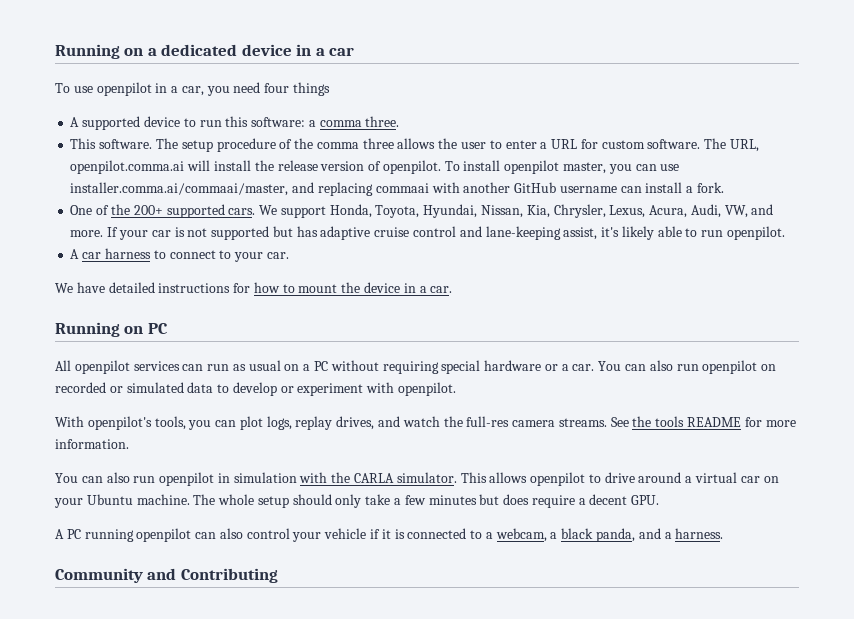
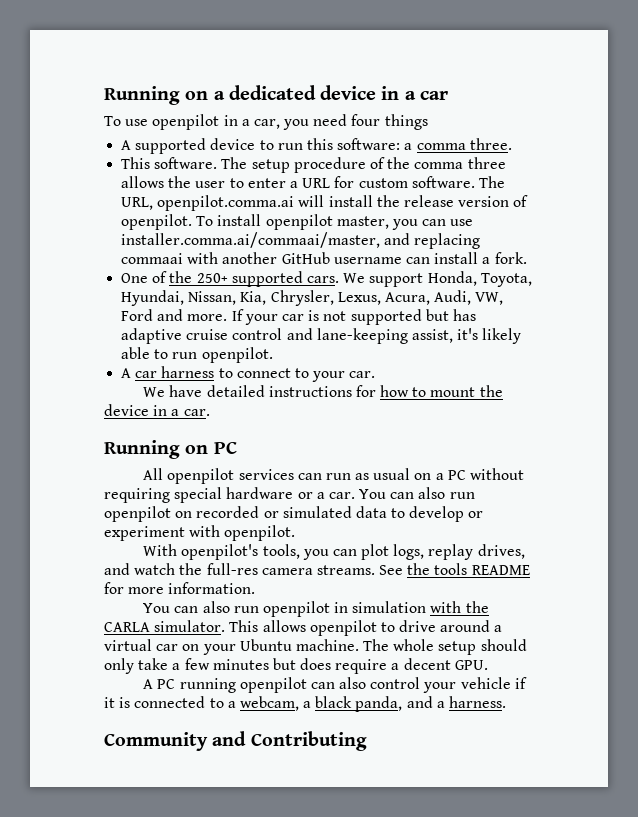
- One of the 200+ supported cars.
+ One of the 250+ supported cars.
- We support Honda, Toyota, Hyundai, Nissan, Kia, Chrysler, Lexus, Acura, Audi, VW, and more.
+ We support Honda, Toyota, Hyundai, Nissan, Kia, Chrysler, Lexus, Acura, Audi, VW, Ford and more.

